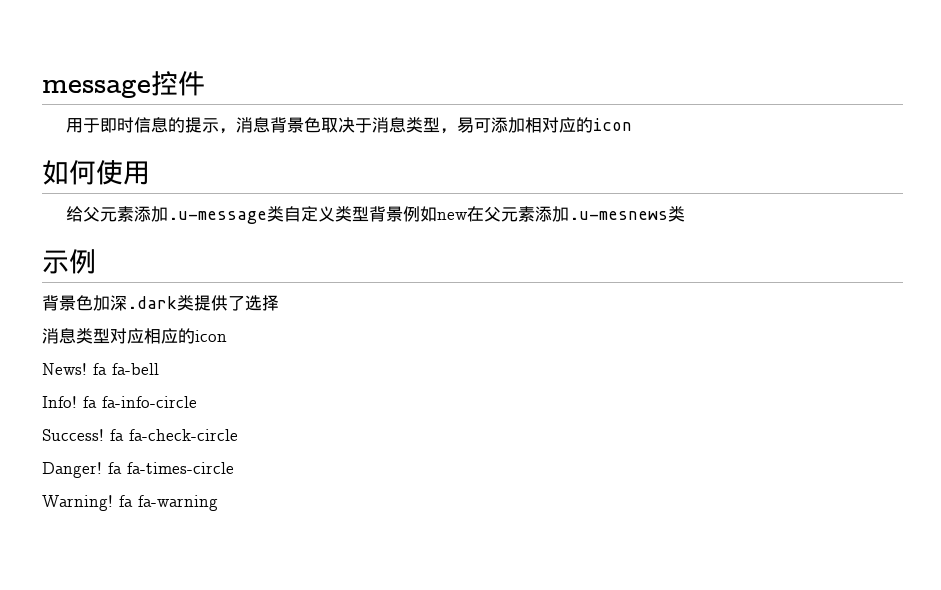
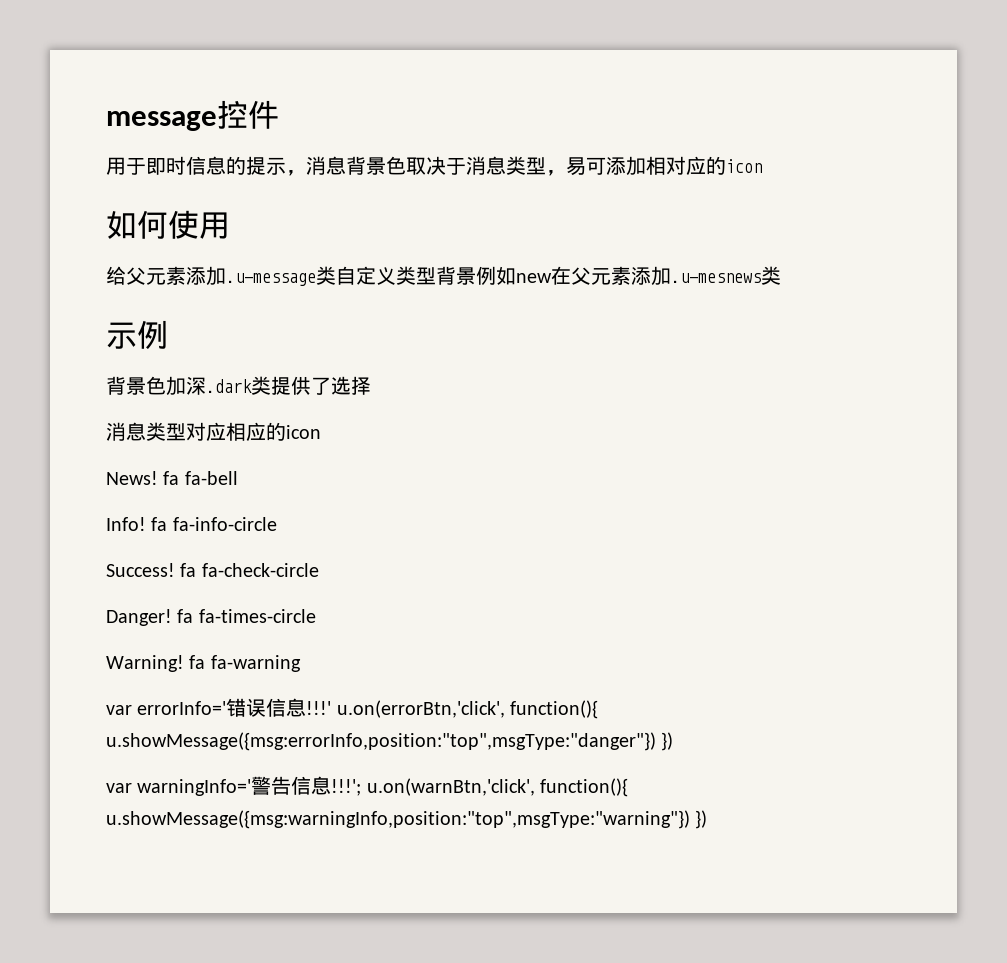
+ var errorInfo='错误信息!!!' u.on(errorBtn,'click', function(){ u.showMessage({msg:errorInfo,position:"top",msgType:"danger"}) })
+ var warningInfo='警告信息!!!'; u.on(warnBtn,'click', function(){ u.showMessage({msg:warningInfo,position:"top",msgType:"warning"}) })

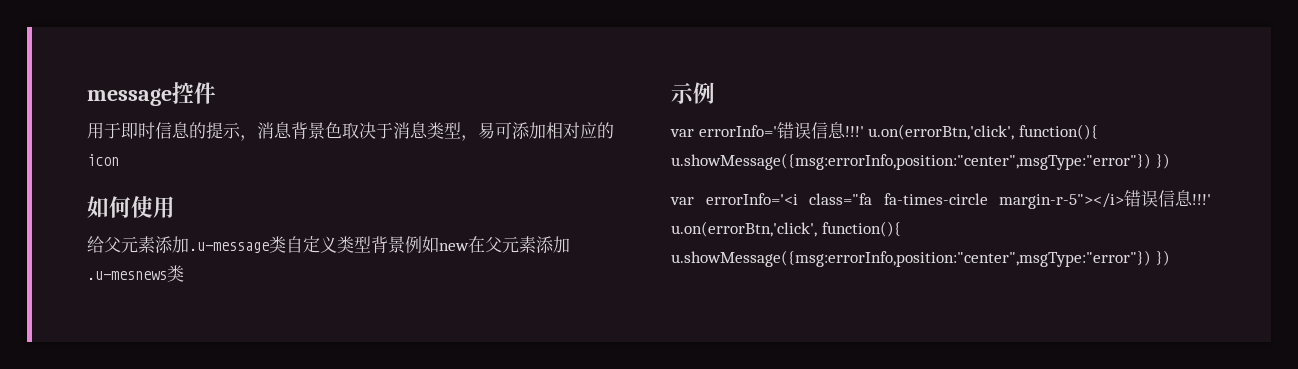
- 背景色加深.dark类提供了选择
- 消息类型对应相应的icon
- News! fa fa-bell
- Info! fa fa-info-circle
- Success! fa fa-check-circle
- Danger! fa fa-times-circle
- Warning! fa fa-warning
- var errorInfo='错误信息!!!' u.on(errorBtn,'click', function(){ u.showMessage({msg:errorInfo,position:"top",msgType:"danger"}) })
+ var errorInfo='错误信息!!!' u.on(errorBtn,'click', function(){ u.showMessage({msg:errorInfo,position:"center",msgType:"error"}) })
- var warningInfo='警告信息!!!'; u.on(warnBtn,'click', function(){ u.showMessage({msg:warningInfo,position:"top",msgType:"warning"}) })
+ var errorInfo='<i class="fa fa-times-circle margin-r-5"></i>错误信息!!!' u.on(errorBtn,'click', function(){ u.showMessage({msg:errorInfo,position:"center",msgType:"error"}) })

